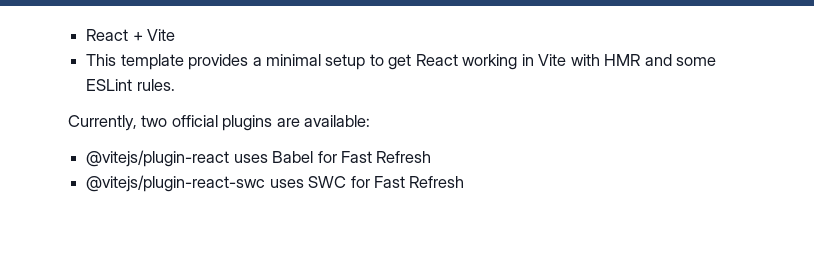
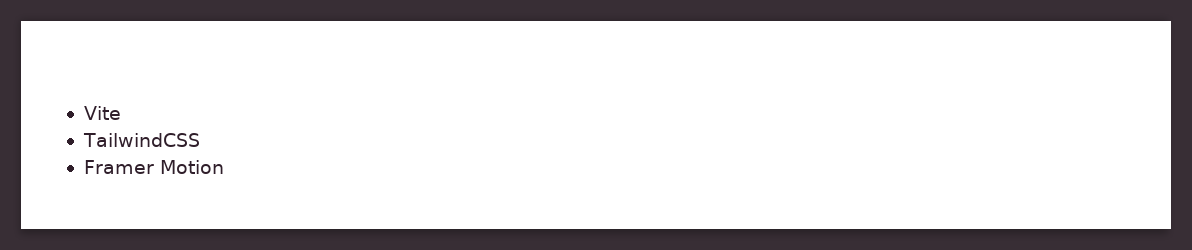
- React + Vite
+ Vite
- This template provides a minimal setup to get React working in Vite with HMR and some ESLint rules.
- Currently, two official plugins are available:
- @vitejs/plugin-react uses Babel for Fast Refresh
- @vitejs/plugin-react-swc uses SWC for Fast Refresh
+ TailwindCSS
+ Framer Motion

